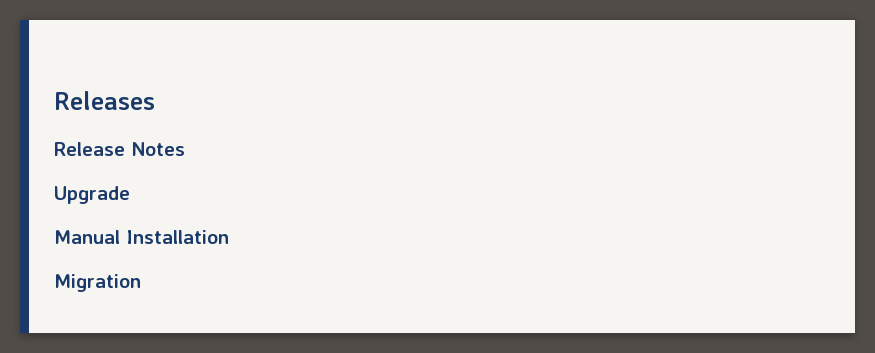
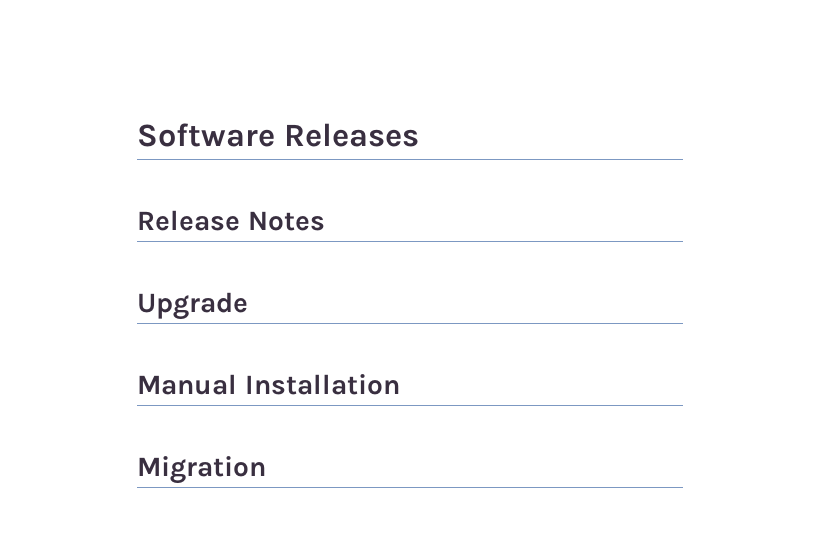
- Releases
+ Software Releases

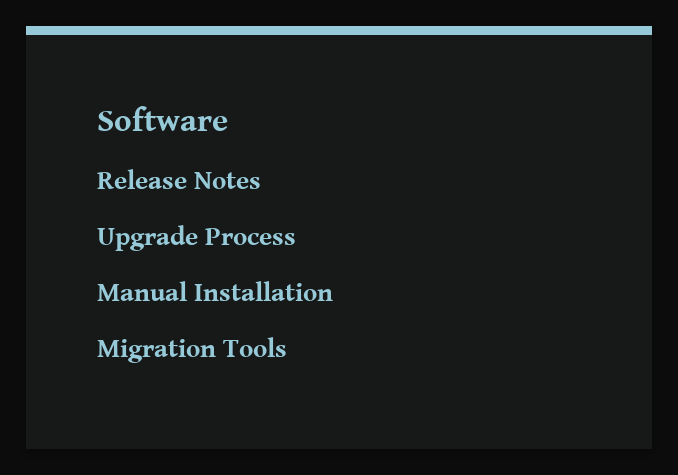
- Software Releases
+ Software
- Upgrade
+ Upgrade Process
- Migration
+ Migration Tools

